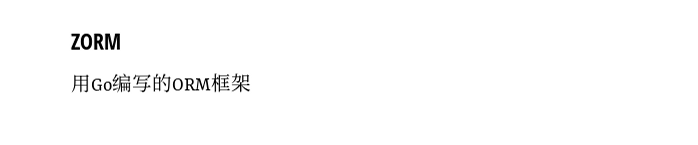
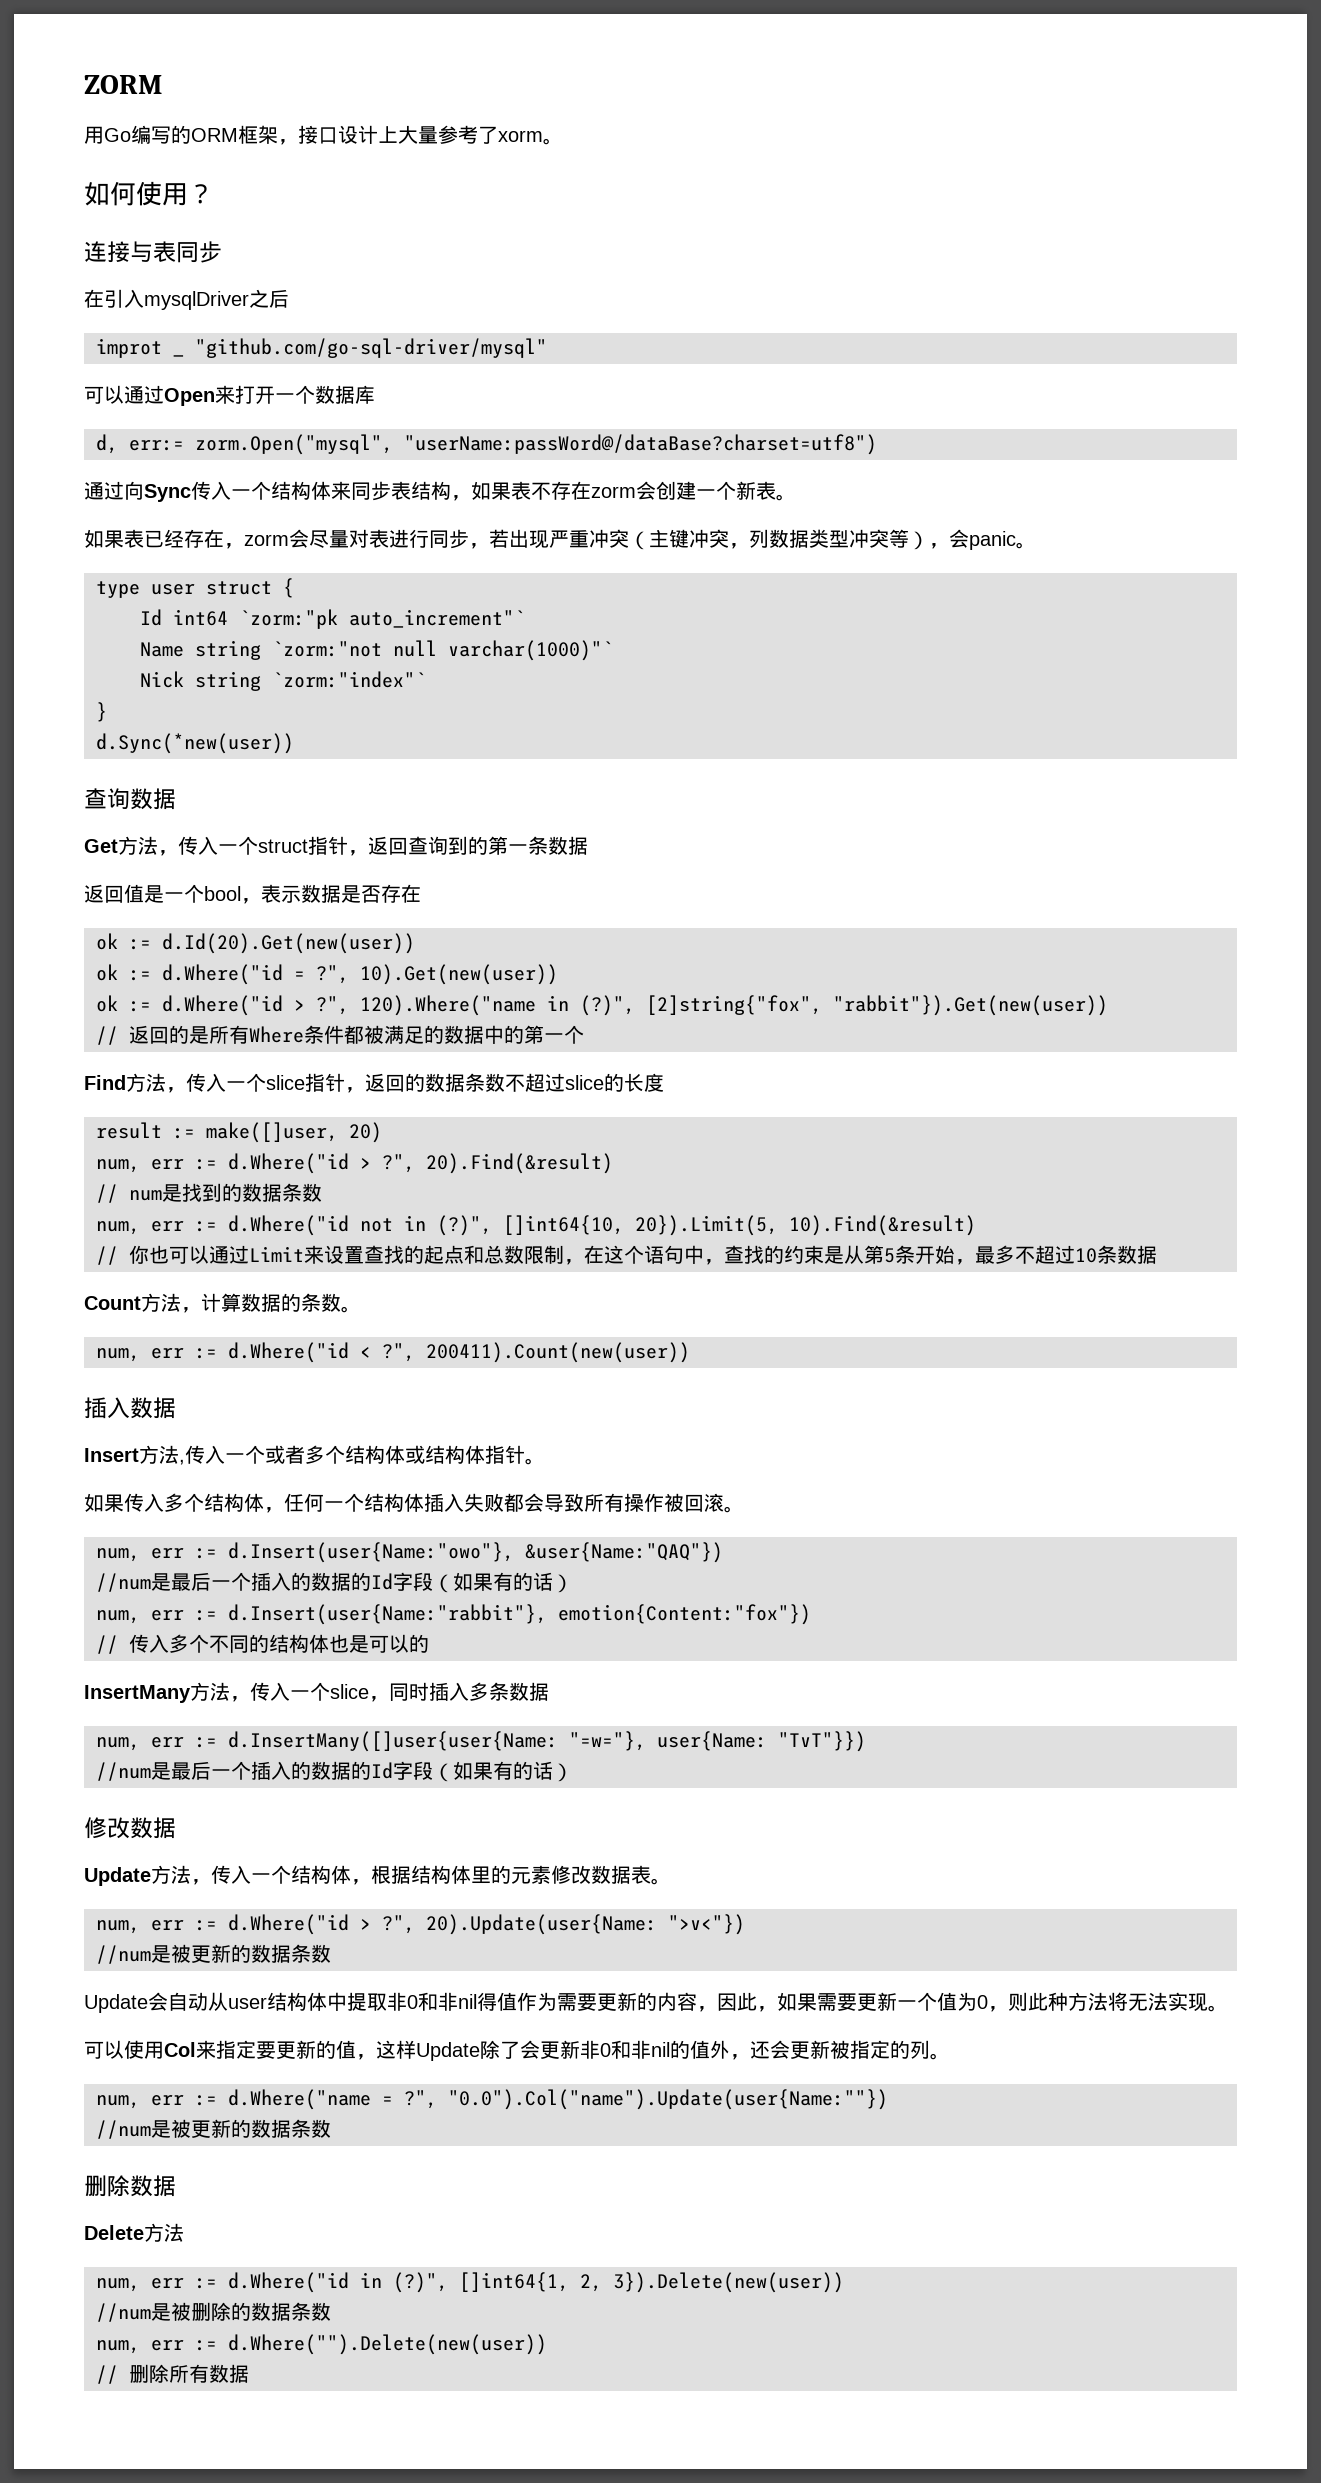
- 用Go编写的ORM框架
+ 用Go编写的ORM框架，接口设计上大量参考了xorm。
+ 如何使用？
+ 连接与表同步
+ 在引入mysqlDriver之后
+ improt _ "github.com/go-sql-driver/mysql"
+ 可以通过Open来打开一个数据库
+ d, err:= zorm.Open("mysql", "userName:passWord@/dataBase?charset=utf8")
+ 通过向Sync传入一个结构体来同步表结构，如果表不存在zorm会创建一个新表。
+ 如果表已经存在，zorm会尽量对表进行同步，若出现严重冲突（主键冲突，列数据类型冲突等），会panic。
+ type user struct {
+ Id int64 `zorm:"pk auto_increment"`
+ Name string `zorm:"not null varchar(1000)"`
+ Nick string `zorm:"index"`
+ }
+ d.Sync(*new(user))
+ 查询数据
+ Get方法，传入一个struct指针，返回查询到的第一条数据
+ 返回值是一个bool，表示数据是否存在
+ ok := d.Id(20).Get(new(user))
+ ok := d.Where("id = ?", 10).Get(new(user))
+ ok := d.Where("id > ?", 120).Where("name in (?)", [2]string{"fox", "rabbit"}).Get(new(user))
+ // 返回的是所有Where条件都被满足的数据中的第一个
+ Find方法，传入一个slice指针，返回的数据条数不超过slice的长度
+ result := make([]user, 20)
+ num, err := d.Where("id > ?", 20).Find(&result)
+ // num是找到的数据条数
+ num, err := d.Where("id not in (?)", []int64{10, 20}).Limit(5, 10).Find(&result)
+ // 你也可以通过Limit来设置查找的起点和总数限制，在这个语句中，查找的约束是从第5条开始，最多不超过10条数据
+ Count方法，计算数据的条数。
+ num, err := d.Where("id < ?", 200411).Count(new(user))
+ 插入数据
+ Insert方法,传入一个或者多个结构体或结构体指针。
+ 如果传入多个结构体，任何一个结构体插入失败都会导致所有操作被回滚。
+ num, err := d.Insert(user{Name:"owo"}, &user{Name:"QAQ"})
+ //num是最后一个插入的数据的Id字段（如果有的话）
+ num, err := d.Insert(user{Name:"rabbit"}, emotion{Content:"fox"})
+ // 传入多个不同的结构体也是可以的
+ InsertMany方法，传入一个slice，同时插入多条数据
+ num, err := d.InsertMany([]user{user{Name: "=w="}, user{Name: "TvT"}})
+ //num是最后一个插入的数据的Id字段（如果有的话）
+ 修改数据
+ Update方法，传入一个结构体，根据结构体里的元素修改数据表。
+ num, err := d.Where("id > ?", 20).Update(user{Name: ">v<"})
+ //num是被更新的数据条数
+ Update会自动从user结构体中提取非0和非nil得值作为需要更新的内容，因此，如果需要更新一个值为0，则此种方法将无法实现。
+ 可以使用Col来指定要更新的值，这样Update除了会更新非0和非nil的值外，还会更新被指定的列。
+ num, err := d.Where("name = ?", "0.0").Col("name").Update(user{Name:""})
+ //num是被更新的数据条数
+ 删除数据
+ Delete方法
+ num, err := d.Where("id in (?)", []int64{1, 2, 3}).Delete(new(user))
+ //num是被删除的数据条数
+ num, err := d.Where("").Delete(new(user))
+ // 删除所有数据

